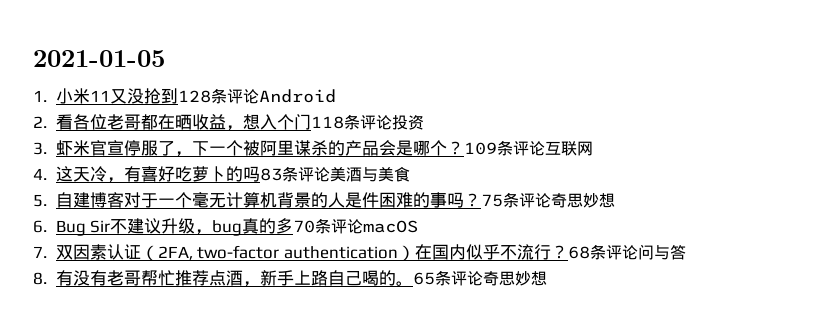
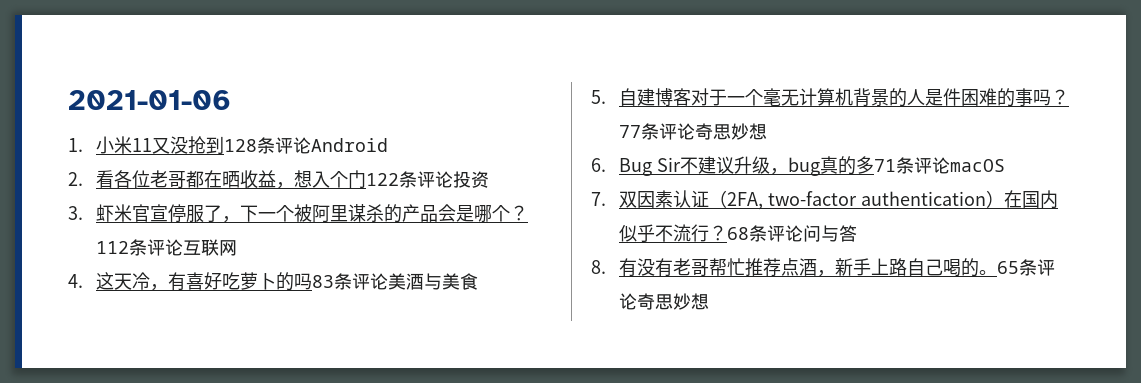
- 2021-01-05
+ 2021-01-06
- 2.看各位老哥都在晒收益，想入个门118条评论投资
+ 2.看各位老哥都在晒收益，想入个门122条评论投资
- 109条评论互联网
+ 112条评论互联网
- 75条评论奇思妙想
+ 77条评论奇思妙想
- 6. Bug Sir不建议升级，bug真的多70条评论macOS
+ 6. Bug Sir不建议升级，bug真的多71条评论macOS

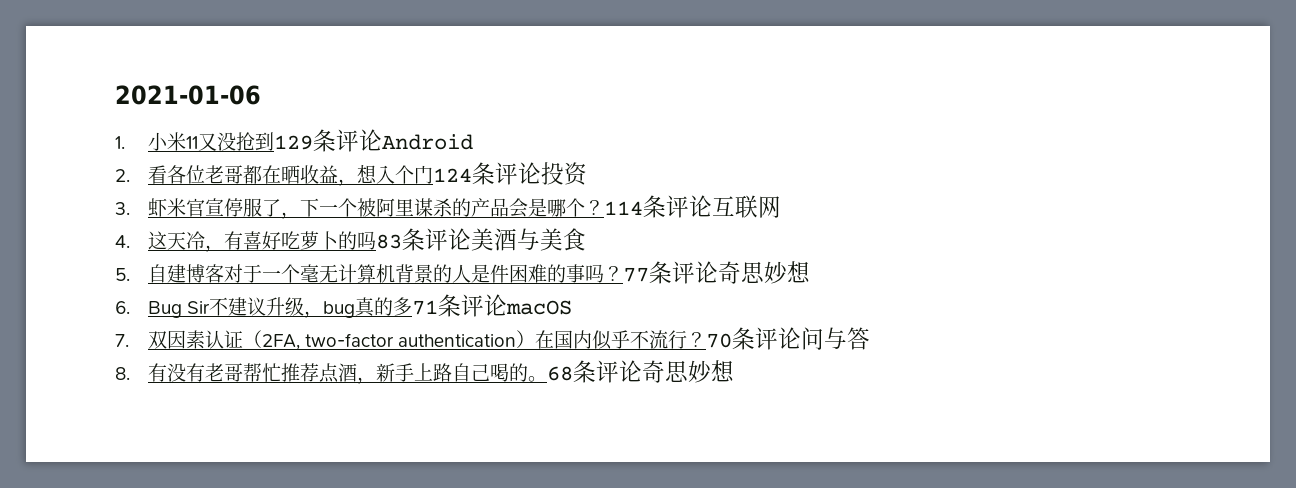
- 1.小米11又没抢到128条评论Android
+ 1.小米11又没抢到129条评论Android
- 2.看各位老哥都在晒收益，想入个门122条评论投资
+ 2.看各位老哥都在晒收益，想入个门124条评论投资
- 112条评论互联网
+ 114条评论互联网
- 68条评论问与答
+ 70条评论问与答
- 65条评论奇思妙想
+ 68条评论奇思妙想

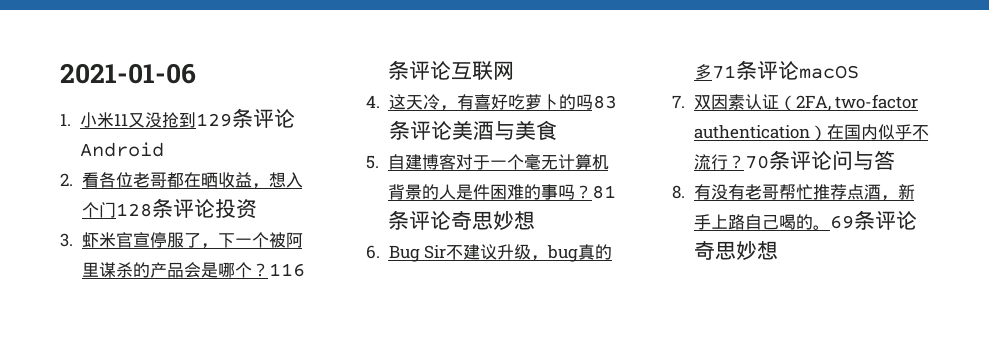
- 2.看各位老哥都在晒收益，想入个门124条评论投资
+ 2.看各位老哥都在晒收益，想入个门128条评论投资
- 114条评论互联网
+ 116条评论互联网
- 77条评论奇思妙想
+ 81条评论奇思妙想
- 68条评论奇思妙想
+ 69条评论奇思妙想

